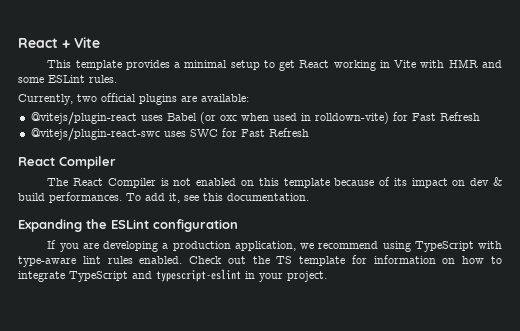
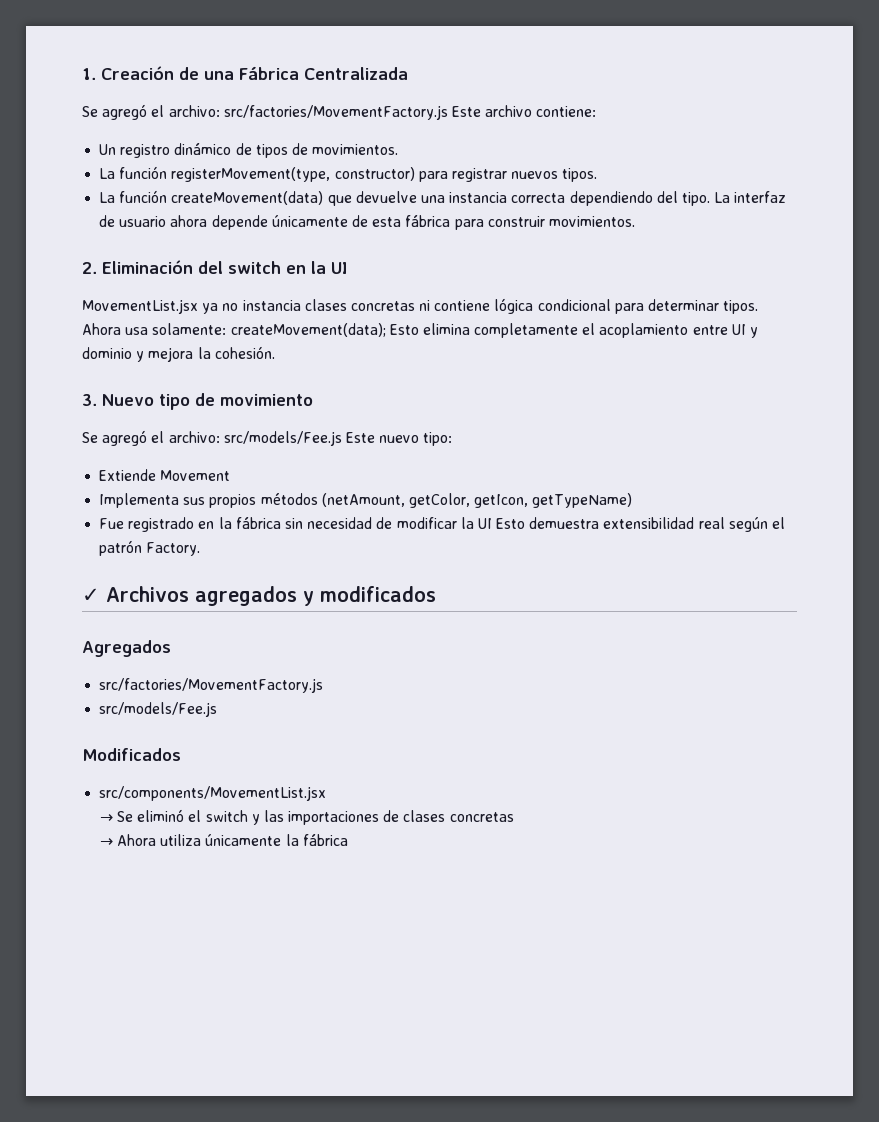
- React + Vite
- This template provides a minimal setup to get React working in Vite with HMR and some ESLint rules.
- Currently, two official plugins are available:
- @vitejs/plugin-react uses Babel (or oxc when used in rolldown-vite) for Fast Refresh
- @vitejs/plugin-react-swc uses SWC for Fast Refresh
- React Compiler
- The React Compiler is not enabled on this template because of its impact on dev & build performances. To add it, see this documentation.
- Expanding the ESLint configuration
- If you are developing a production application, we recommend using TypeScript with type-aware lint rules enabled. Check out the TS template for information on how to integrate TypeScript and typescript-eslint in your project.
+ 1. Creación de una Fábrica Centralizada
+ Se agregó el archivo: src/factories/MovementFactory.js Este archivo contiene:
+ Un registro dinámico de tipos de movimientos.
+ La función registerMovement(type, constructor) para registrar nuevos tipos.
+ La función createMovement(data) que devuelve una instancia correcta dependiendo del tipo. La interfaz de usuario ahora depende únicamente de esta fábrica para construir movimientos.
+ 2. Eliminación del switch en la UI
+ MovementList.jsx ya no instancia clases concretas ni contiene lógica condicional para determinar tipos. Ahora usa solamente: createMovement(data); Esto elimina completamente el acoplamiento entre UI y dominio y mejora la cohesión.
+ 3. Nuevo tipo de movimiento
+ Se agregó el archivo: src/models/Fee.js Este nuevo tipo:
+ Extiende Movement
+ Implementa sus propios métodos (netAmount, getColor, getIcon, getTypeName)
+ Fue registrado en la fábrica sin necesidad de modificar la UI Esto demuestra extensibilidad real según el patrón Factory.
+ ✓ Archivos agregados y modificados
+ Agregados
+ src/factories/MovementFactory.js
+ src/models/Fee.js
+ Modificados
+ src/components/MovementList.jsx
+ → Se eliminó el switch y las importaciones de clases concretas
+ → Ahora utiliza únicamente la fábrica

